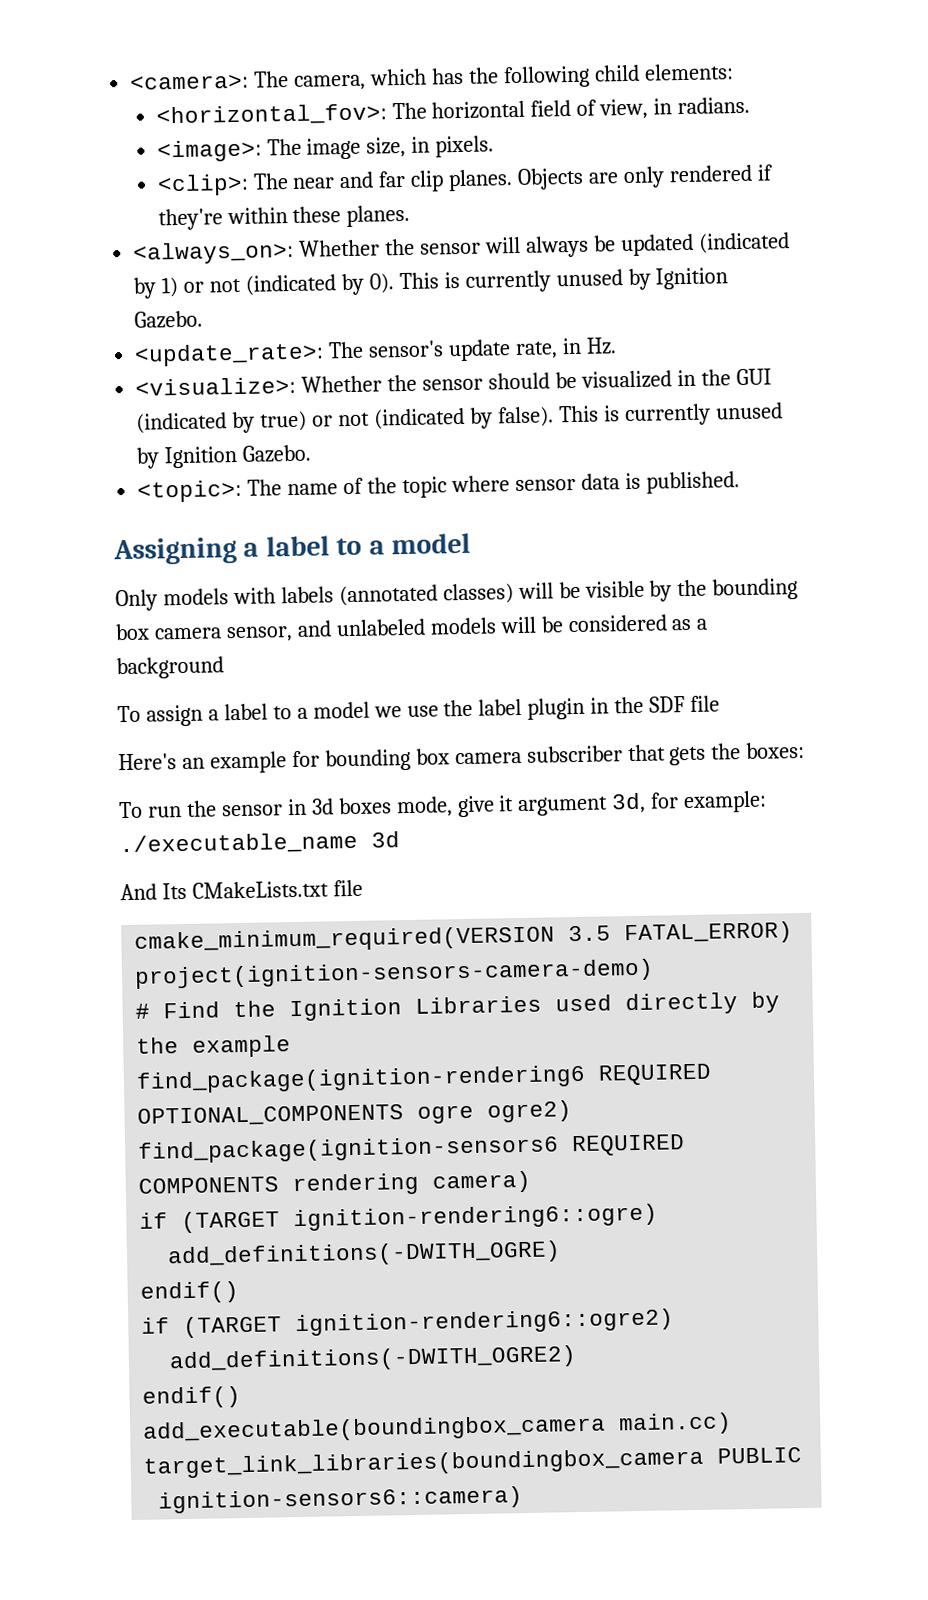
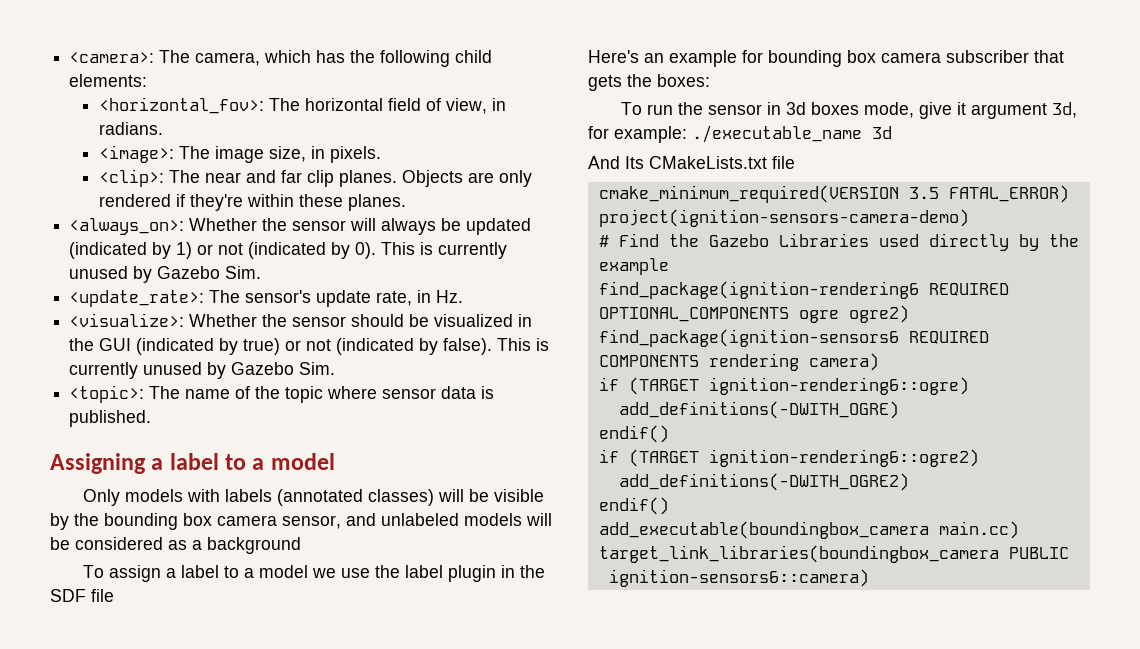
- <always_on>: Whether the sensor will always be updated (indicated by 1) or not (indicated by 0). This is currently unused by Ignition Gazebo.
+ <always_on>: Whether the sensor will always be updated (indicated by 1) or not (indicated by 0). This is currently unused by Gazebo Sim.
- <visualize>: Whether the sensor should be visualized in the GUI (indicated by true) or not (indicated by false). This is currently unused by Ignition Gazebo.
+ <visualize>: Whether the sensor should be visualized in the GUI (indicated by true) or not (indicated by false). This is currently unused by Gazebo Sim.
- # Find the Ignition Libraries used directly by the example
+ # Find the Gazebo Libraries used directly by the example

